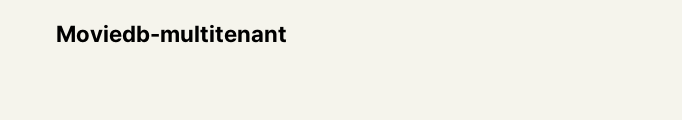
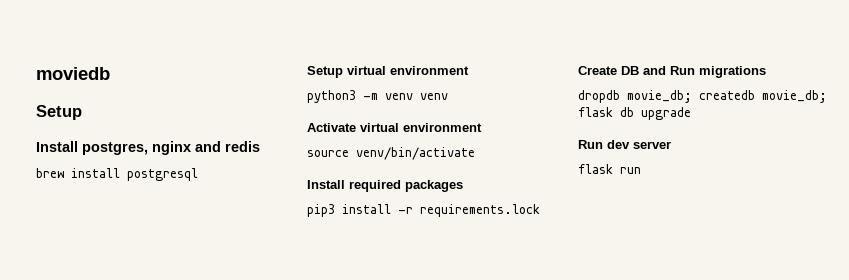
- Moviedb-multitenant
+ moviedb
+ Setup
+ Install postgres, nginx and redis
+ brew install postgresql
+ Setup virtual environment
+ python3 -m venv venv
+ Activate virtual environment
+ source venv/bin/activate
+ Install required packages
+ pip3 install -r requirements.lock
+ Create DB and Run migrations
+ dropdb movie_db; createdb movie_db; flask db upgrade
+ Run dev server
+ flask run

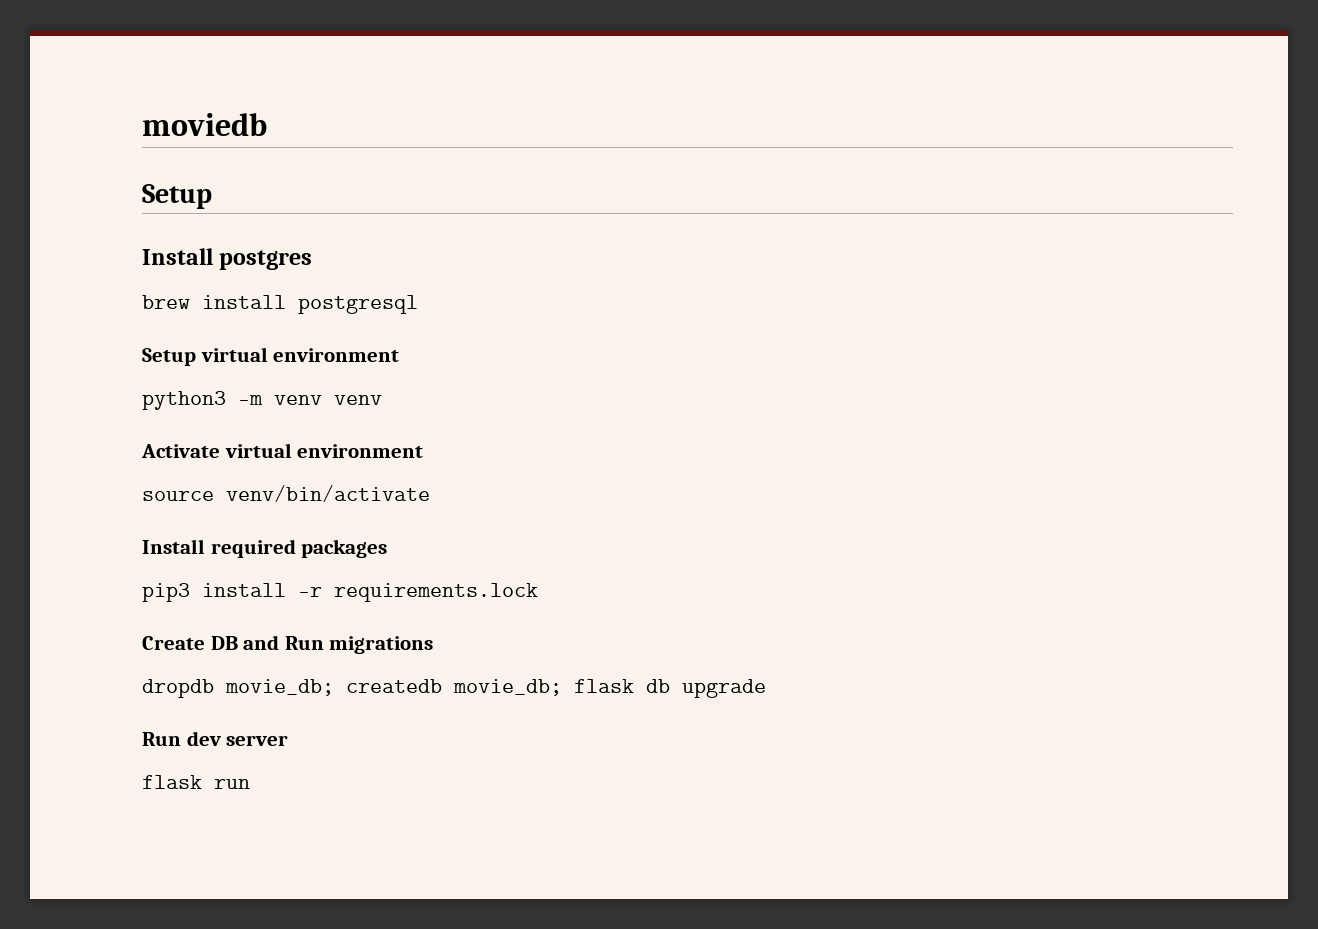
- Install postgres, nginx and redis
+ Install postgres

